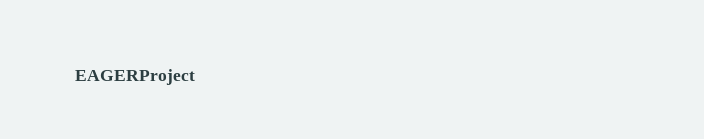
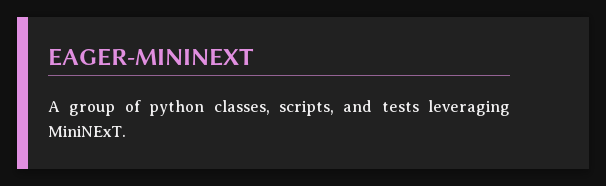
- EAGERProject
+ EAGER-MININEXT
+ A group of python classes, scripts, and tests leveraging MiniNExT.

